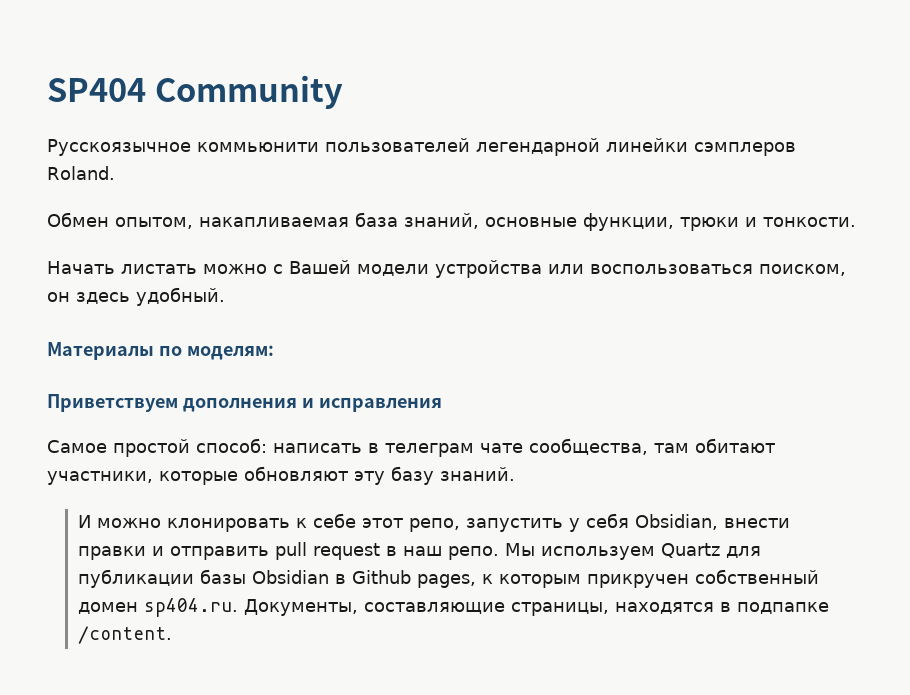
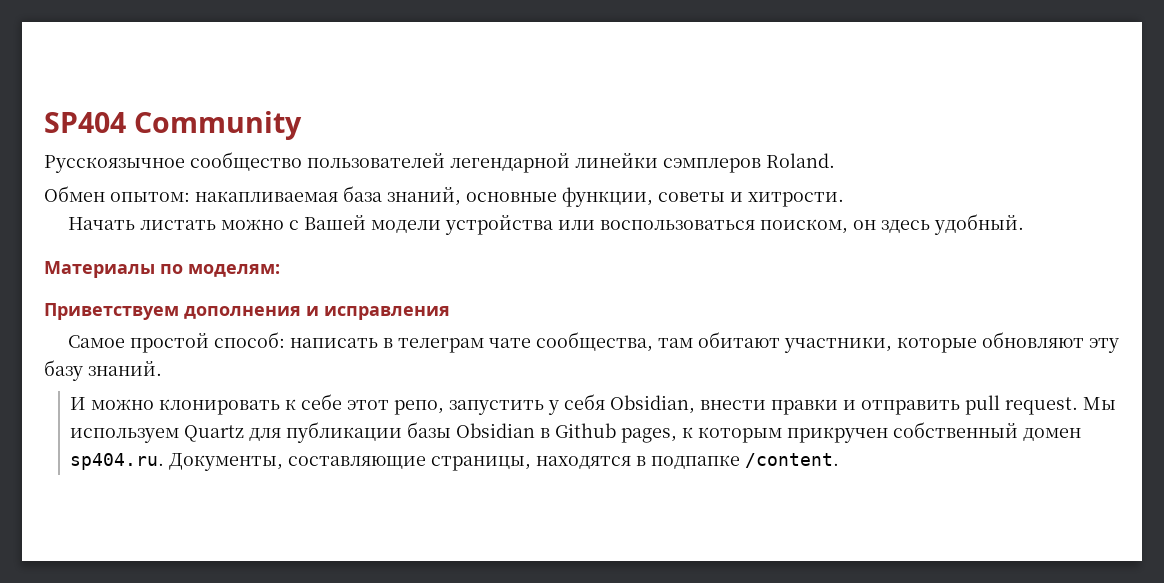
- Русскоязычное коммьюнити пользователей легендарной линейки сэмплеров Roland.
+ Русскоязычное сообщество пользователей легендарной линейки сэмплеров Roland.
- Обмен опытом, накапливаемая база знаний, основные функции, трюки и тонкости.
+ Обмен опытом: накапливаемая база знаний, основные функции, советы и хитрости.
- И можно клонировать к себе этот репо, запустить у себя Obsidian, внести правки и отправить pull request в наш репо.
+ И можно клонировать к себе этот репо, запустить у себя Obsidian, внести правки и отправить pull request.

